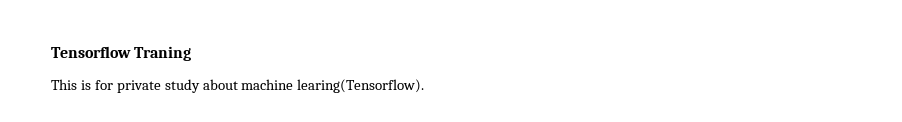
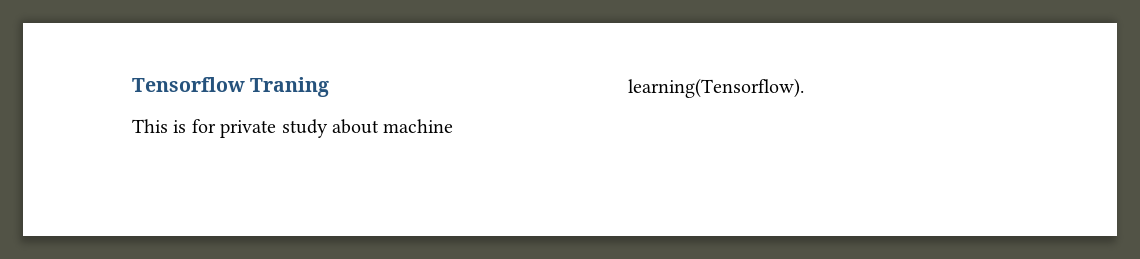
- This is for private study about machine learing(Tensorflow).
+ This is for private study about machine learning(Tensorflow).

